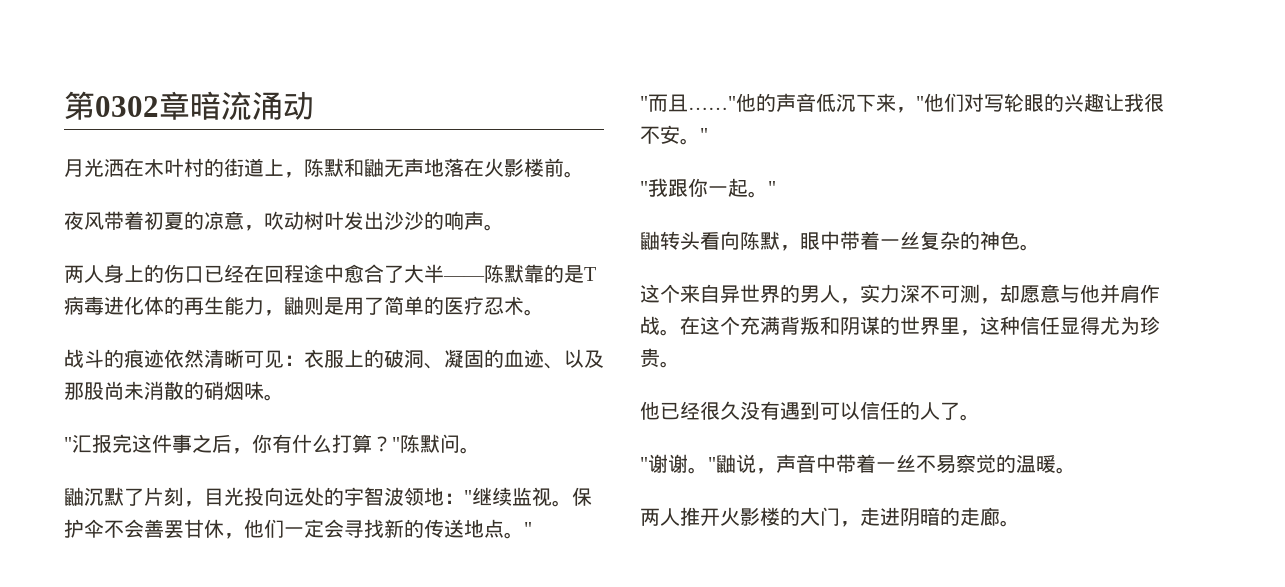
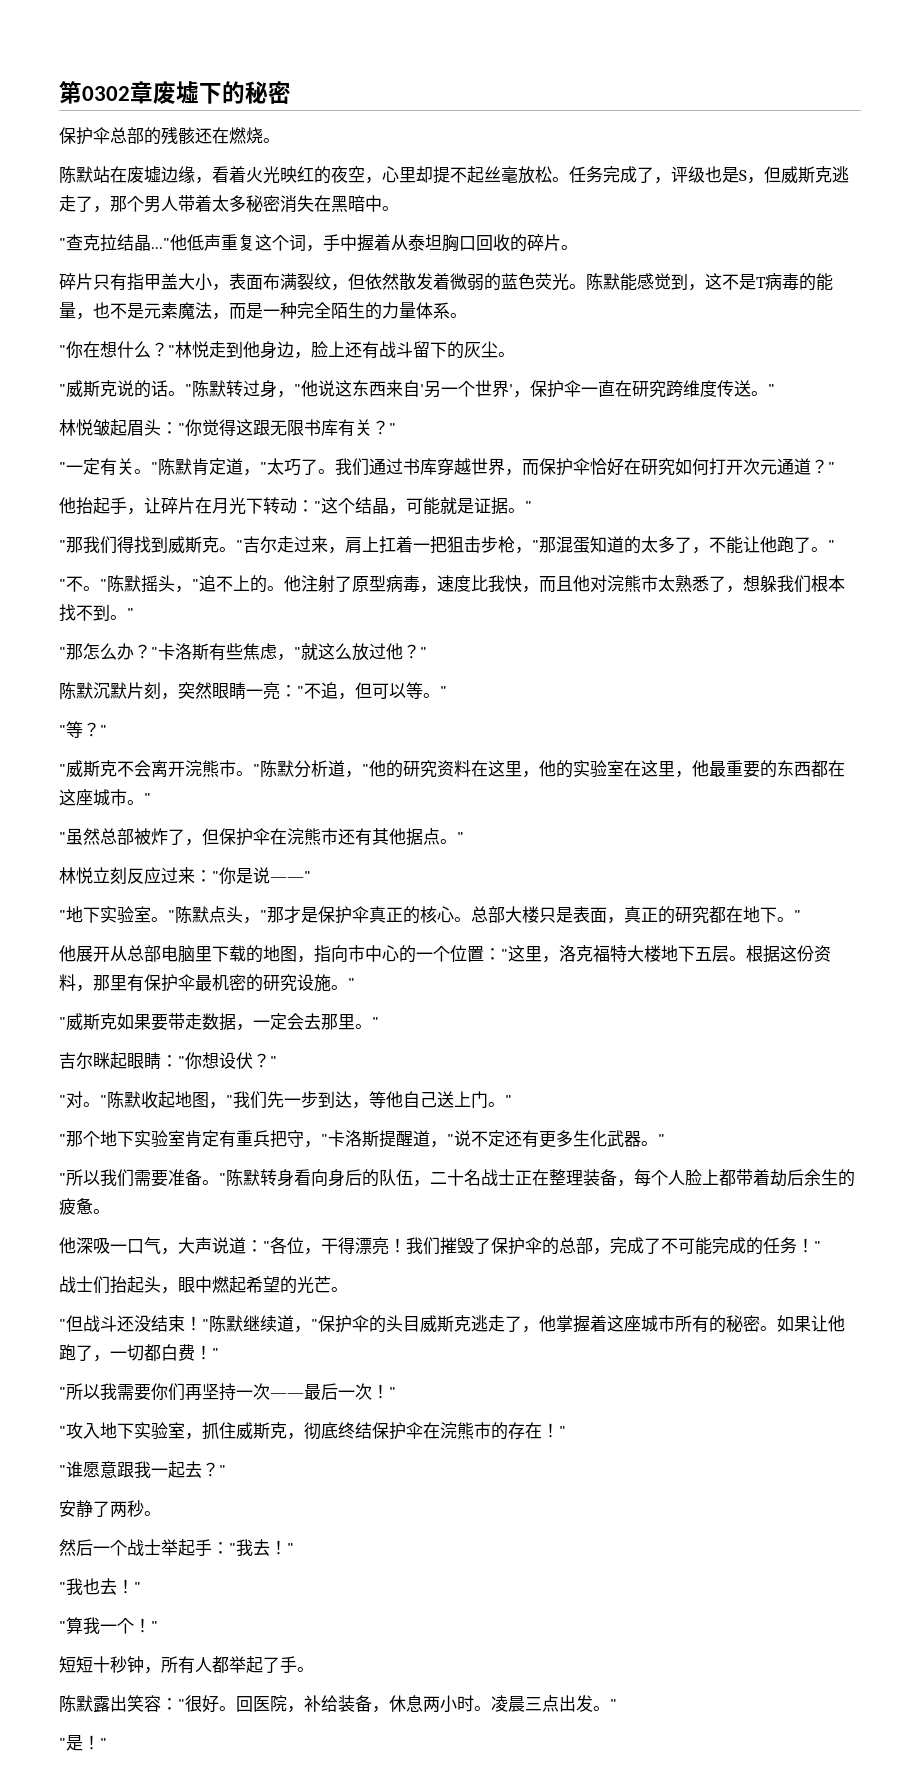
- 第0302章暗流涌动
- 月光洒在木叶村的街道上，陈默和鼬无声地落在火影楼前。
- 夜风带着初夏的凉意，吹动树叶发出沙沙的响声。
- 两人身上的伤口已经在回程途中愈合了大半——陈默靠的是T病毒进化体的再生能力，鼬则是用了简单的医疗忍术。
- 战斗的痕迹依然清晰可见：衣服上的破洞、凝固的血迹、以及那股尚未消散的硝烟味。
- "汇报完这件事之后，你有什么打算？"陈默问。
- 鼬沉默了片刻，目光投向远处的宇智波领地："继续监视。保护伞不会善罢甘休，他们一定会寻找新的传送地点。"
- "而且……"他的声音低沉下来，"他们对写轮眼的兴趣让我很不安。"
- "我跟你一起。"
- 鼬转头看向陈默，眼中带着一丝复杂的神色。
- 这个来自异世界的男人，实力深不可测，却愿意与他并肩作战。在这个充满背叛和阴谋的世界里，这种信任显得尤为珍贵。
- 他已经很久没有遇到可以信任的人了。
- "谢谢。"鼬说，声音中带着一丝不易察觉的温暖。
- 两人推开火影楼的大门，走进阴暗的走廊。
+ 第0302章废墟下的秘密
+ 保护伞总部的残骸还在燃烧。
+ 陈默站在废墟边缘，看着火光映红的夜空，心里却提不起丝毫放松。任务完成了，评级也是S，但威斯克逃走了，那个男人带着太多秘密消失在黑暗中。
+ "查克拉结晶..."他低声重复这个词，手中握着从泰坦胸口回收的碎片。
+ 碎片只有指甲盖大小，表面布满裂纹，但依然散发着微弱的蓝色荧光。陈默能感觉到，这不是T病毒的能量，也不是元素魔法，而是一种完全陌生的力量体系。
+ "你在想什么？"林悦走到他身边，脸上还有战斗留下的灰尘。
+ "威斯克说的话。"陈默转过身，"他说这东西来自'另一个世界'，保护伞一直在研究跨维度传送。"
+ 林悦皱起眉头："你觉得这跟无限书库有关？"
+ "一定有关。"陈默肯定道，"太巧了。我们通过书库穿越世界，而保护伞恰好在研究如何打开次元通道？"
+ 他抬起手，让碎片在月光下转动："这个结晶，可能就是证据。"
+ "那我们得找到威斯克。"吉尔走过来，肩上扛着一把狙击步枪，"那混蛋知道的太多了，不能让他跑了。"
+ "不。"陈默摇头，"追不上的。他注射了原型病毒，速度比我快，而且他对浣熊市太熟悉了，想躲我们根本找不到。"
+ "那怎么办？"卡洛斯有些焦虑，"就这么放过他？"
+ 陈默沉默片刻，突然眼睛一亮："不追，但可以等。"
+ "等？"
+ "威斯克不会离开浣熊市。"陈默分析道，"他的研究资料在这里，他的实验室在这里，他最重要的东西都在这座城市。"
+ "虽然总部被炸了，但保护伞在浣熊市还有其他据点。"
+ 林悦立刻反应过来："你是说——"
+ "地下实验室。"陈默点头，"那才是保护伞真正的核心。总部大楼只是表面，真正的研究都在地下。"
+ 他展开从总部电脑里下载的地图，指向市中心的一个位置："这里，洛克福特大楼地下五层。根据这份资料，那里有保护伞最机密的研究设施。"
+ "威斯克如果要带走数据，一定会去那里。"
+ 吉尔眯起眼睛："你想设伏？"
+ "对。"陈默收起地图，"我们先一步到达，等他自己送上门。"
+ "那个地下实验室肯定有重兵把守，"卡洛斯提醒道，"说不定还有更多生化武器。"
+ "所以我们需要准备。"陈默转身看向身后的队伍，二十名战士正在整理装备，每个人脸上都带着劫后余生的疲惫。
+ 他深吸一口气，大声说道："各位，干得漂亮！我们摧毁了保护伞的总部，完成了不可能完成的任务！"
+ 战士们抬起头，眼中燃起希望的光芒。
+ "但战斗还没结束！"陈默继续道，"保护伞的头目威斯克逃走了，他掌握着这座城市所有的秘密。如果让他跑了，一切都白费！"
+ "所以我需要你们再坚持一次——最后一次！"
+ "攻入地下实验室，抓住威斯克，彻底终结保护伞在浣熊市的存在！"
+ "谁愿意跟我一起去？"
+ 安静了两秒。
+ 然后一个战士举起手："我去！"
+ "我也去！"
+ "算我一个！"
+ 短短十秒钟，所有人都举起了手。
+ 陈默露出笑容："很好。回医院，补给装备，休息两小时。凌晨三点出发。"
+ "是！"

